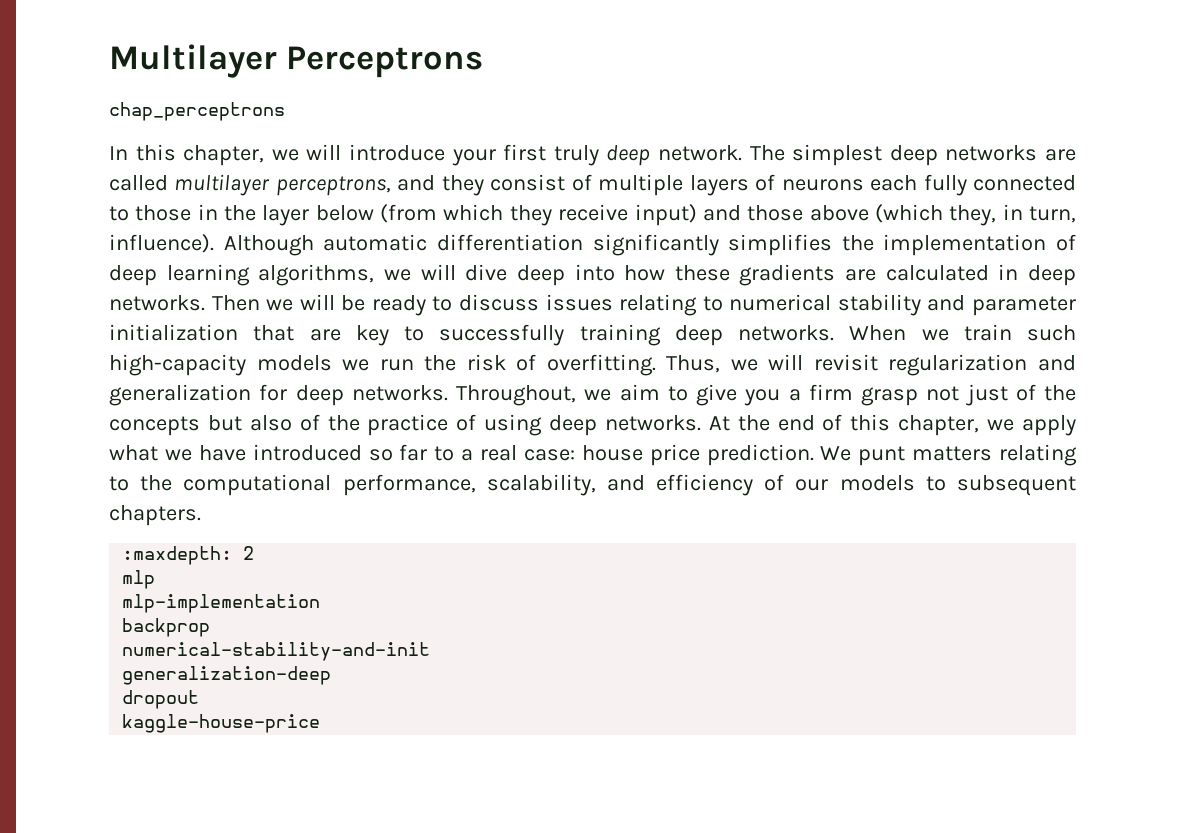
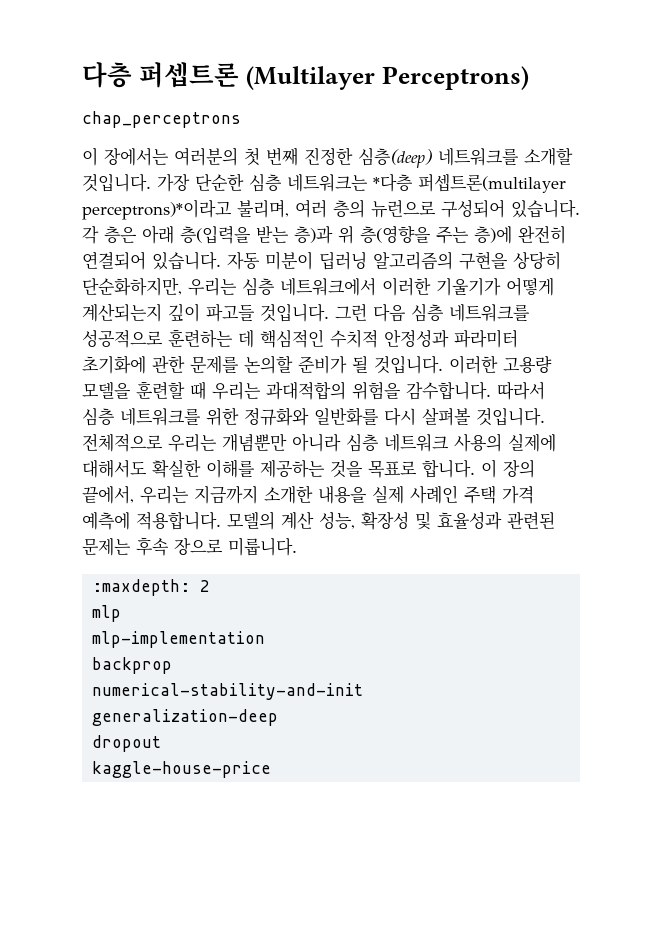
- Multilayer Perceptrons
+ 다층 퍼셉트론 (Multilayer Perceptrons)
  chap_perceptrons
- In this chapter, we will introduce your first truly deep network. The simplest deep networks are called multilayer perceptrons, and they consist of multiple layers of neurons each fully connected to those in the layer below (from which they receive input) and those above (which they, in turn, influence). Although automatic differentiation significantly simplifies the implementation of deep learning algorithms, we will dive deep into how these gradients are calculated in deep networks. Then we will be ready to discuss issues relating to numerical stability and parameter initialization that are key to successfully training deep networks. When we train such high-capacity models we run the risk of overfitting. Thus, we will revisit regularization and generalization for deep networks. Throughout, we aim to give you a firm grasp not just of the concepts but also of the practice of using deep networks. At the end of this chapter, we apply what we have introduced so far to a real case: house price prediction. We punt matters relating to the computational performance, scalability, and efficiency of our models to subsequent chapters.
+ 이 장에서는 여러분의 첫 번째 진정한 심층(deep) 네트워크를 소개할 것입니다. 가장 단순한 심층 네트워크는 *다층 퍼셉트론(multilayer perceptrons)*이라고 불리며, 여러 층의 뉴런으로 구성되어 있습니다. 각 층은 아래 층(입력을 받는 층)과 위 층(영향을 주는 층)에 완전히 연결되어 있습니다. 자동 미분이 딥러닝 알고리즘의 구현을 상당히 단순화하지만, 우리는 심층 네트워크에서 이러한 기울기가 어떻게 계산되는지 깊이 파고들 것입니다. 그런 다음 심층 네트워크를 성공적으로 훈련하는 데 핵심적인 수치적 안정성과 파라미터 초기화에 관한 문제를 논의할 준비가 될 것입니다. 이러한 고용량 모델을 훈련할 때 우리는 과대적합의 위험을 감수합니다. 따라서 심층 네트워크를 위한 정규화와 일반화를 다시 살펴볼 것입니다. 전체적으로 우리는 개념뿐만 아니라 심층 네트워크 사용의 실제에 대해서도 확실한 이해를 제공하는 것을 목표로 합니다. 이 장의 끝에서, 우리는 지금까지 소개한 내용을 실제 사례인 주택 가격 예측에 적용합니다. 모델의 계산 성능, 확장성 및 효율성과 관련된 문제는 후속 장으로 미룹니다.

